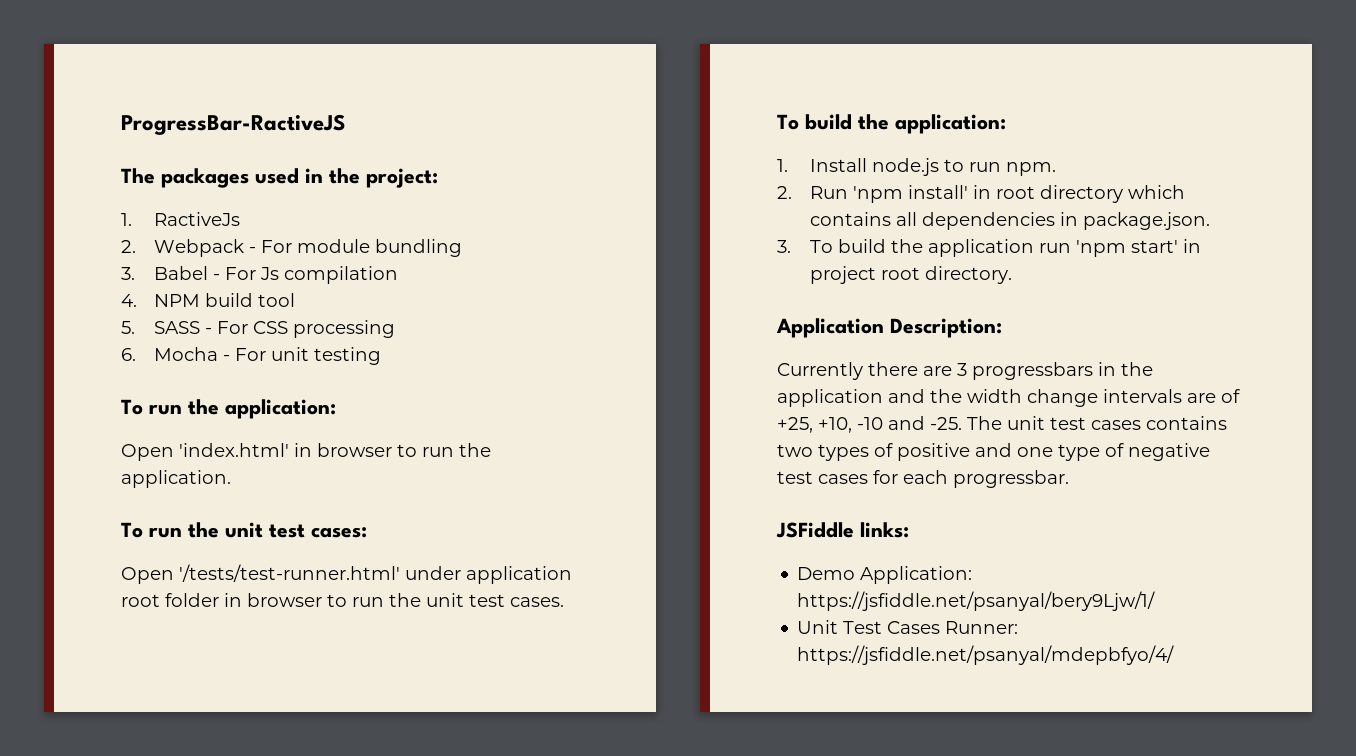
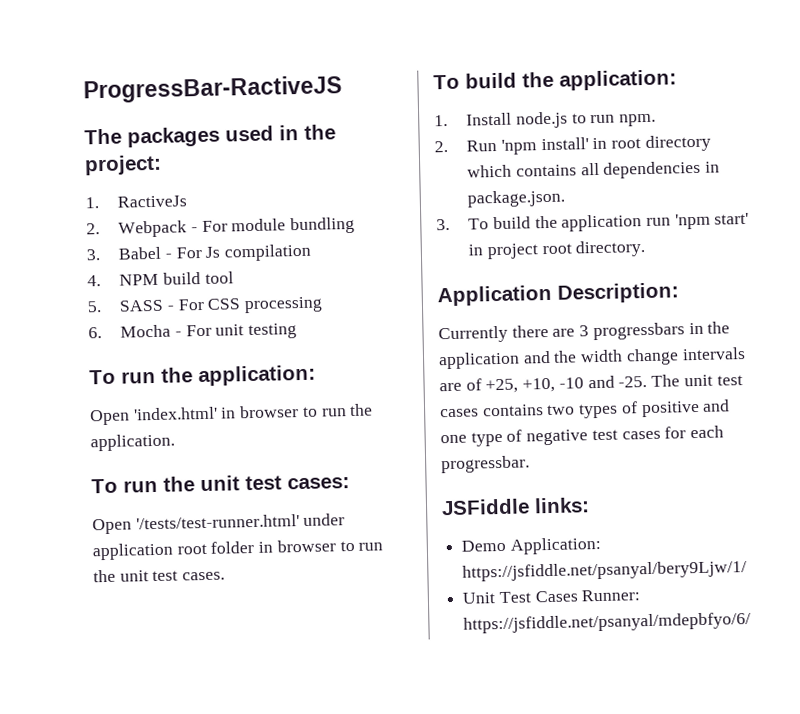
- Unit Test Cases Runner: https://jsfiddle.net/psanyal/mdepbfyo/4/
+ Unit Test Cases Runner: https://jsfiddle.net/psanyal/mdepbfyo/6/

